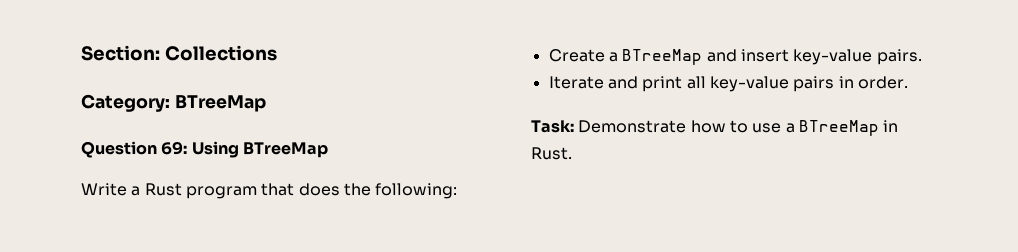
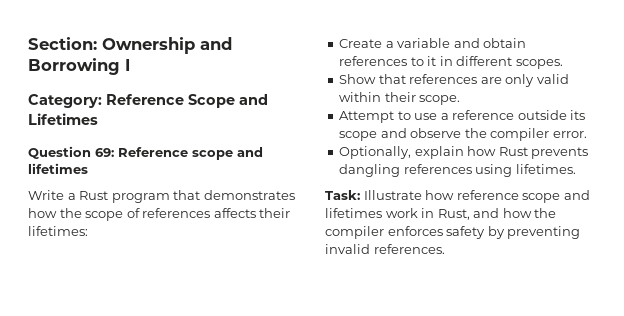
- Section: Collections
- Category: BTreeMap
- Question 69: Using BTreeMap
+ Section: Ownership and Borrowing I
+ Category: Reference Scope and Lifetimes
+ Question 69: Reference scope and lifetimes
- Write a Rust program that does the following:
- Create a BTreeMap and insert key-value pairs.
- Iterate and print all key-value pairs in order.
- Task: Demonstrate how to use a BTreeMap in Rust.
+ Write a Rust program that demonstrates how the scope of references affects their lifetimes:
+ Create a variable and obtain references to it in different scopes.
+ Show that references are only valid within their scope.
+ Attempt to use a reference outside its scope and observe the compiler error.
+ Optionally, explain how Rust prevents dangling references using lifetimes.
+ Task: Illustrate how reference scope and lifetimes work in Rust, and how the compiler enforces safety by preventing invalid references.

